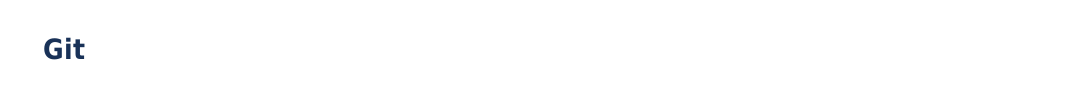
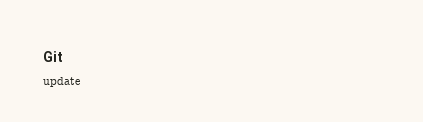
+ update

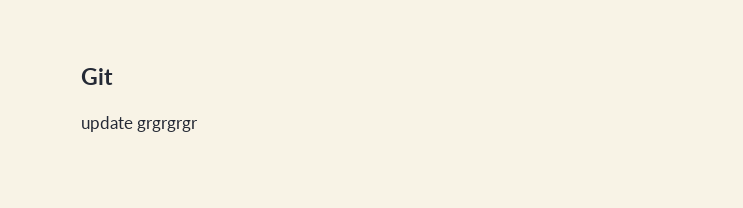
- update
+ update grgrgrgr

